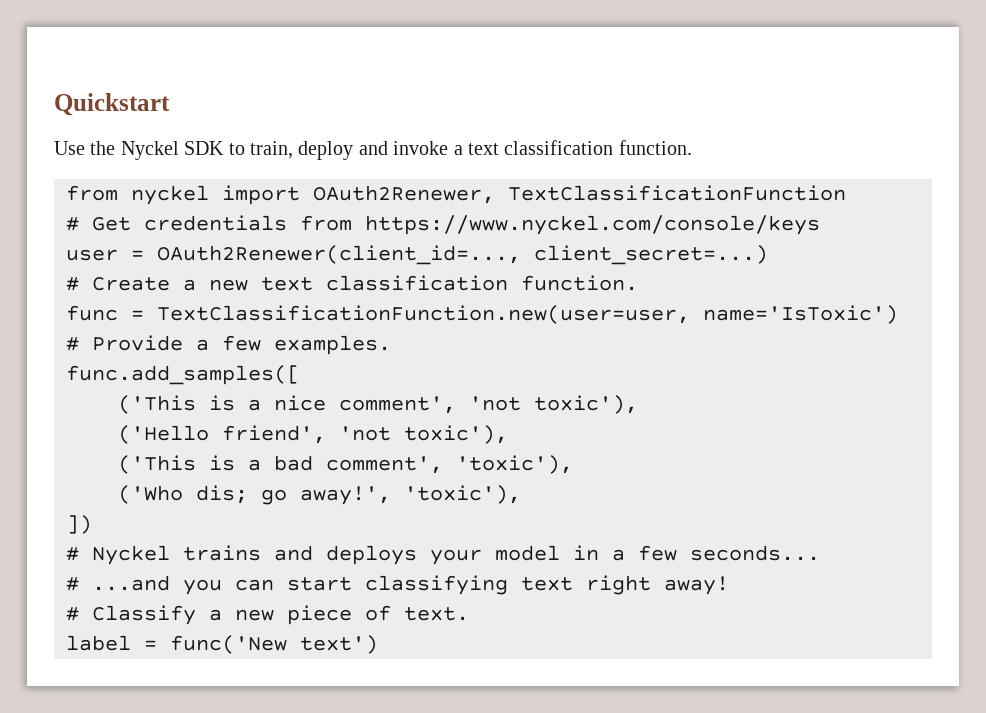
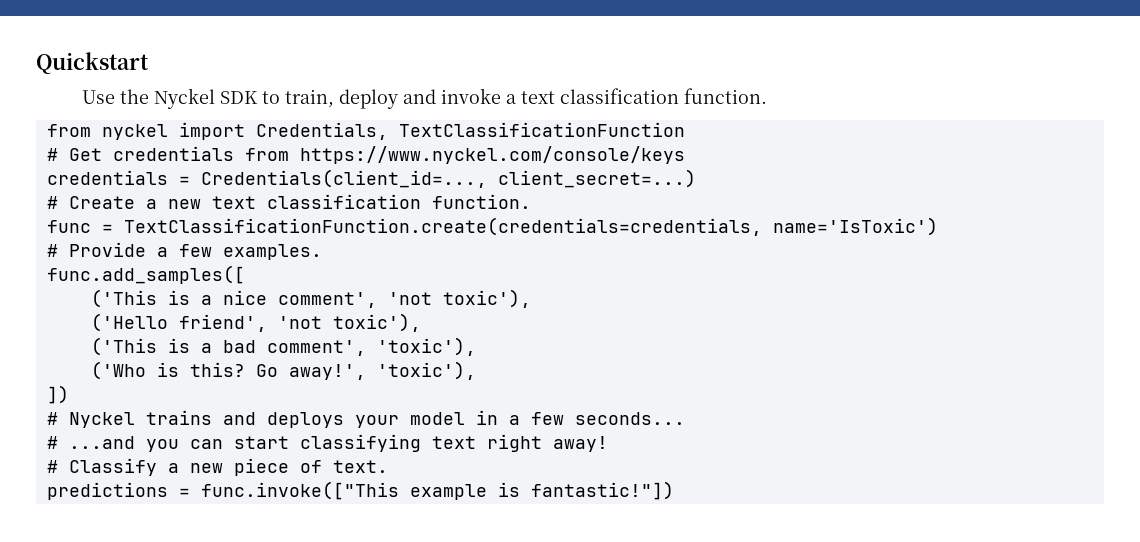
- from nyckel import OAuth2Renewer, TextClassificationFunction
+ from nyckel import Credentials, TextClassificationFunction
- user = OAuth2Renewer(client_id=..., client_secret=...)
+ credentials = Credentials(client_id=..., client_secret=...)
- func = TextClassificationFunction.new(user=user, name='IsToxic')
+ func = TextClassificationFunction.create(credentials=credentials, name='IsToxic')
- ('Who dis; go away!', 'toxic'),
+ ('Who is this? Go away!', 'toxic'),
- label = func('New text')
+ predictions = func.invoke(["This example is fantastic!"])

